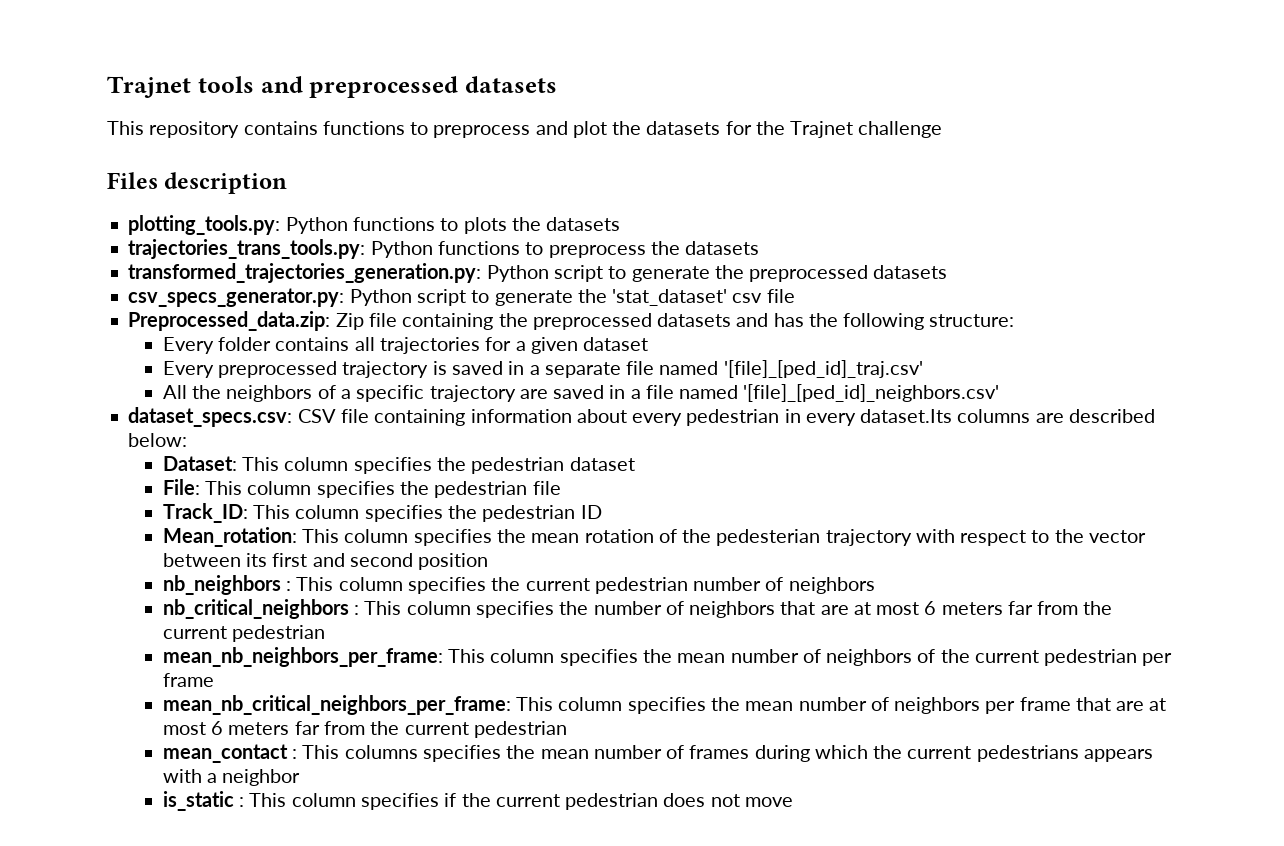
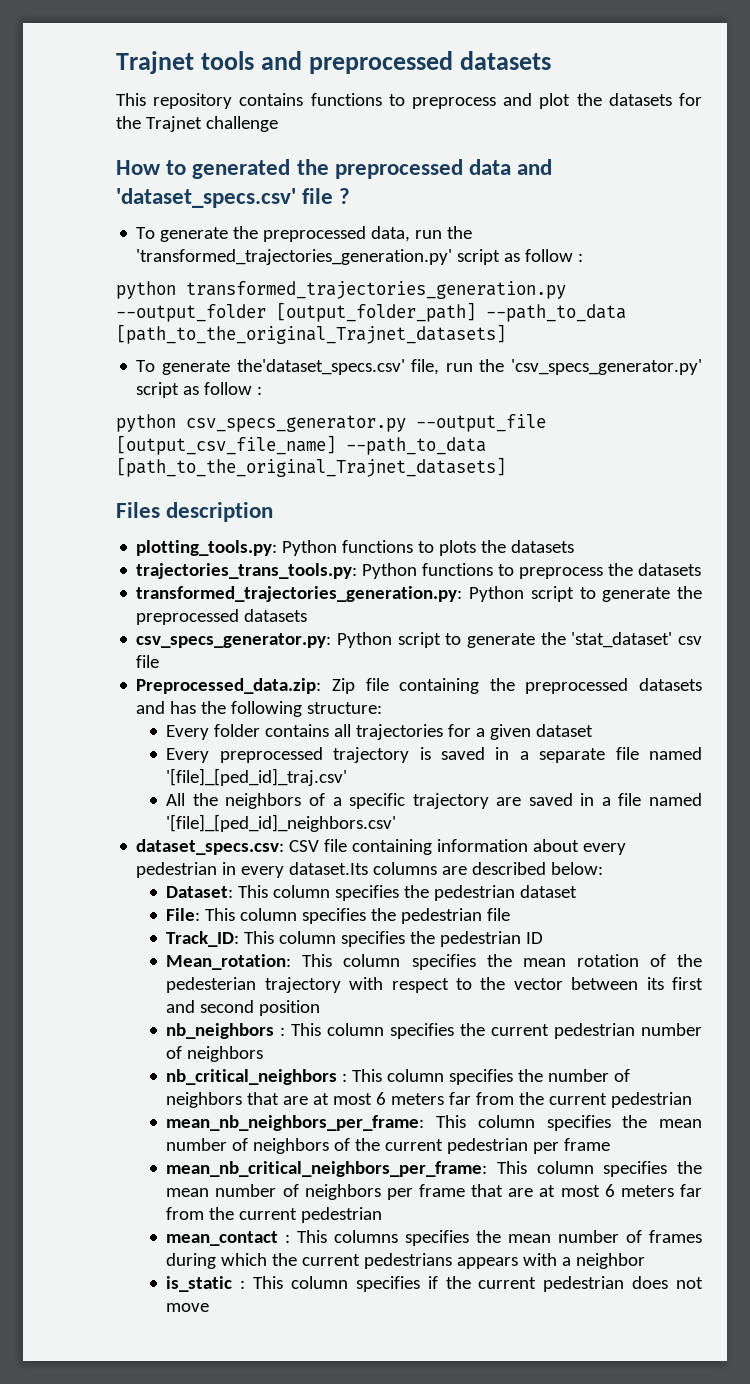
+ How to generated the preprocessed data and 'dataset_specs.csv' file ?
+ To generate the preprocessed data, run the 'transformed_trajectories_generation.py' script as follow :
+ python transformed_trajectories_generation.py --output_folder [output_folder_path] --path_to_data [path_to_the_original_Trajnet_datasets]
+ To generate the'dataset_specs.csv' file, run the 'csv_specs_generator.py' script as follow :
+ python csv_specs_generator.py --output_file [output_csv_file_name] --path_to_data [path_to_the_original_Trajnet_datasets]

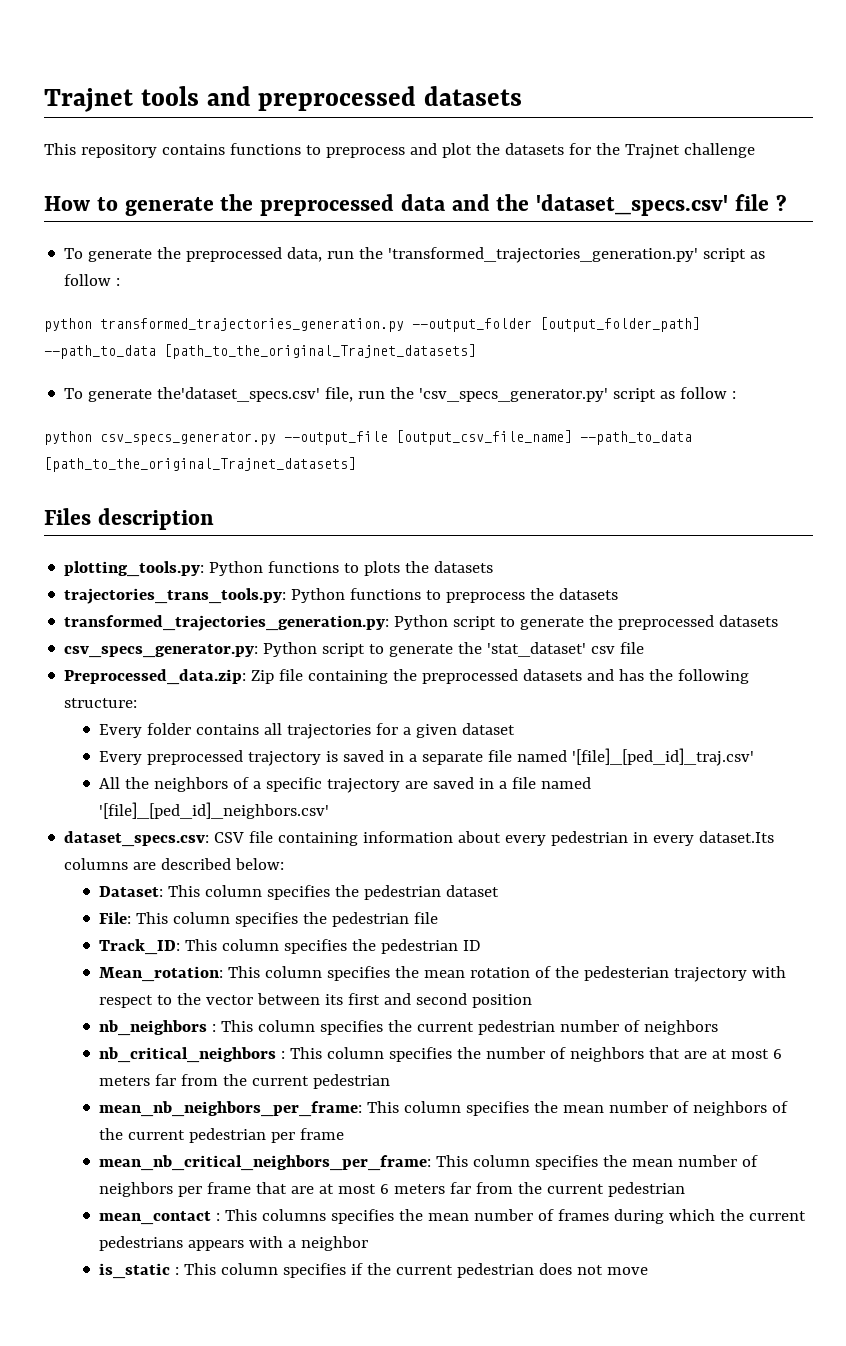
- How to generated the preprocessed data and 'dataset_specs.csv' file ?
+ How to generate the preprocessed data and the 'dataset_specs.csv' file ?

